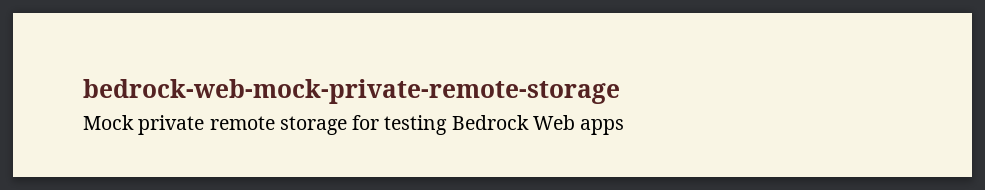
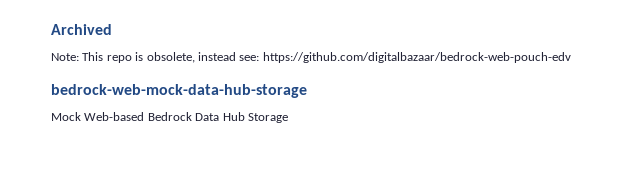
- bedrock-web-mock-private-remote-storage
- Mock private remote storage for testing Bedrock Web apps
+ Archived
+ Note: This repo is obsolete, instead see: https://github.com/digitalbazaar/bedrock-web-pouch-edv
+ bedrock-web-mock-data-hub-storage
+ Mock Web-based Bedrock Data Hub Storage

